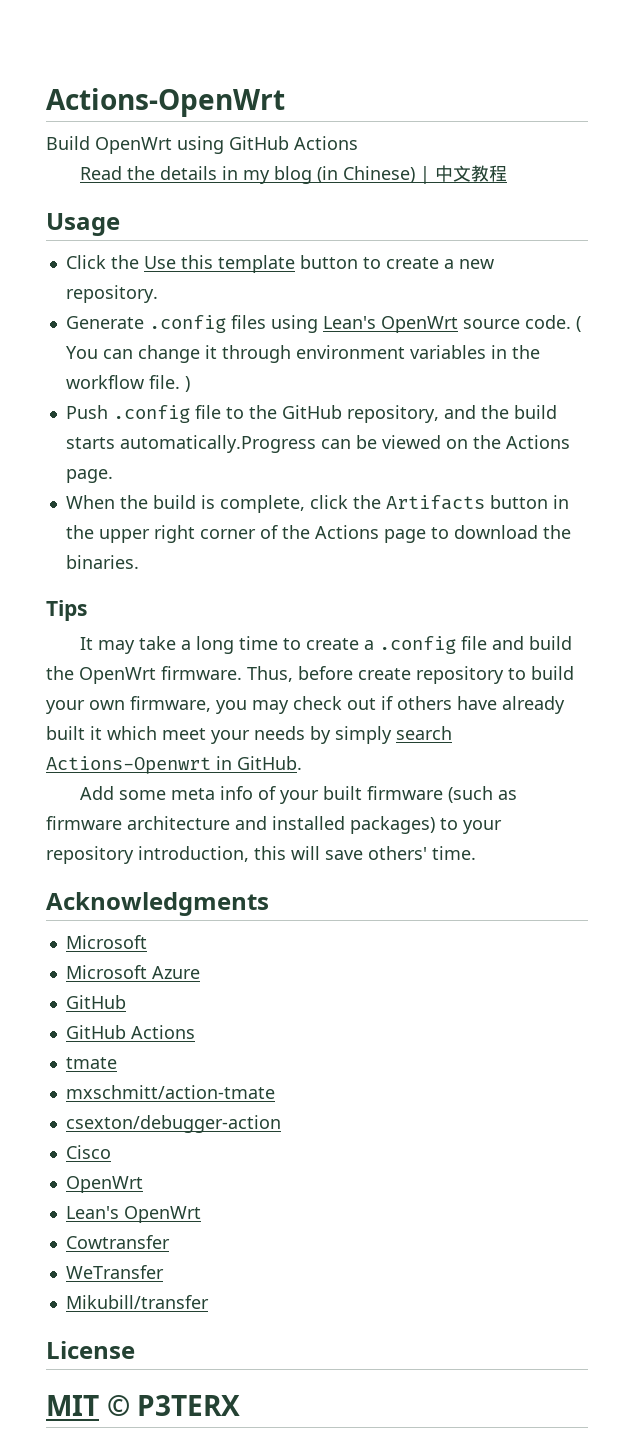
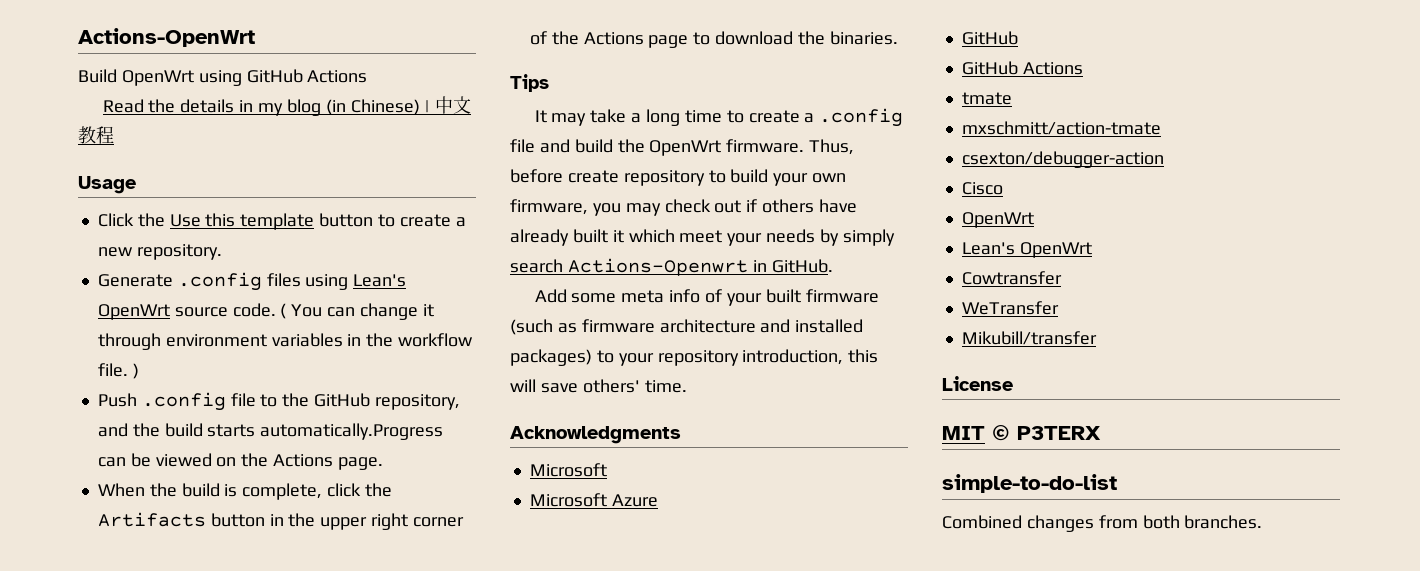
+ simple-to-do-list
+ Combined changes from both branches.

